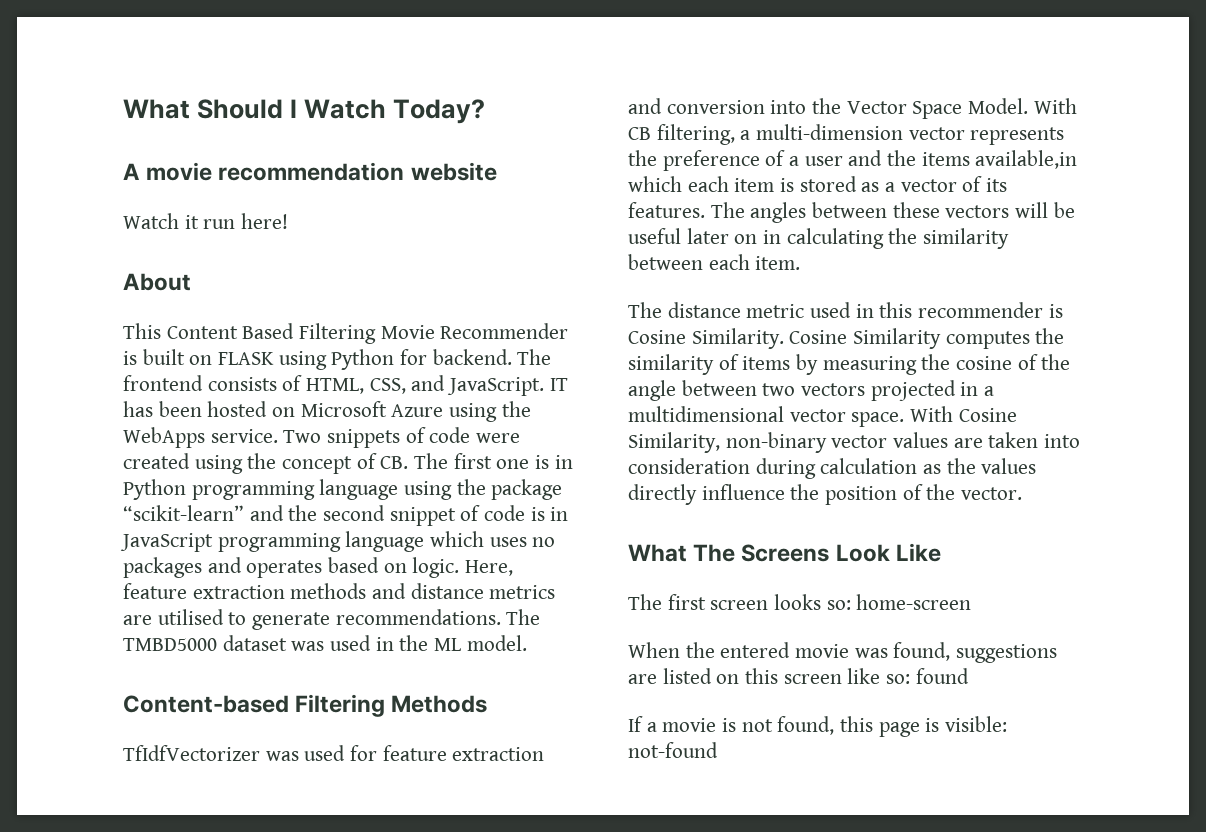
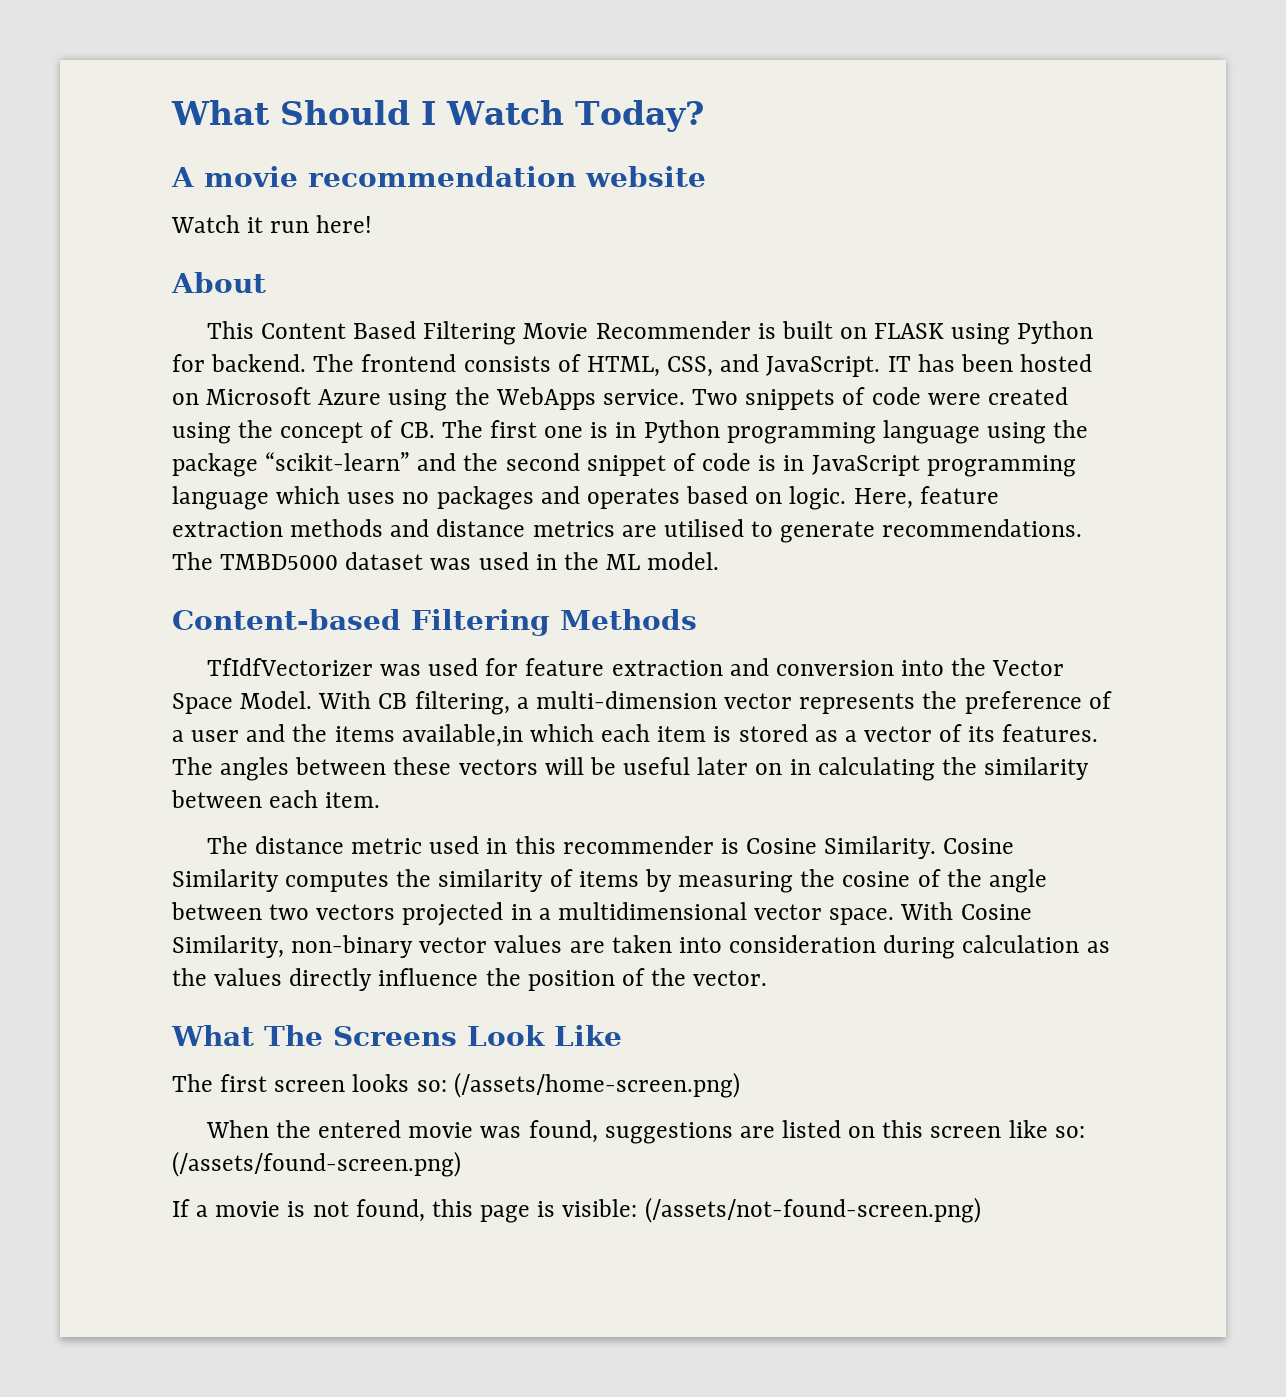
- The first screen looks so: home-screen
+ The first screen looks so: (/assets/home-screen.png)
- When the entered movie was found, suggestions are listed on this screen like so: found
+ When the entered movie was found, suggestions are listed on this screen like so: (/assets/found-screen.png)
- If a movie is not found, this page is visible: not-found
+ If a movie is not found, this page is visible: (/assets/not-found-screen.png)

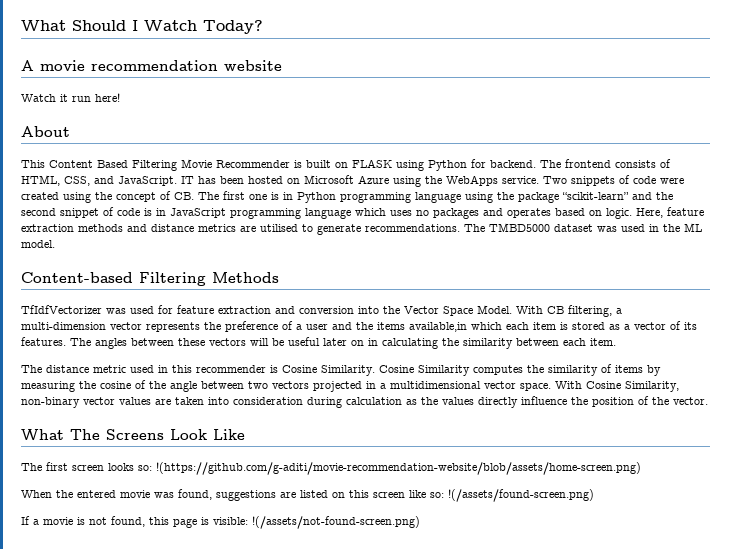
- The first screen looks so: (/assets/home-screen.png)
+ The first screen looks so: !(https://github.com/g-aditi/movie-recommendation-website/blob/assets/home-screen.png)
- When the entered movie was found, suggestions are listed on this screen like so: (/assets/found-screen.png)
+ When the entered movie was found, suggestions are listed on this screen like so: !(/assets/found-screen.png)
- If a movie is not found, this page is visible: (/assets/not-found-screen.png)
+ If a movie is not found, this page is visible: !(/assets/not-found-screen.png)

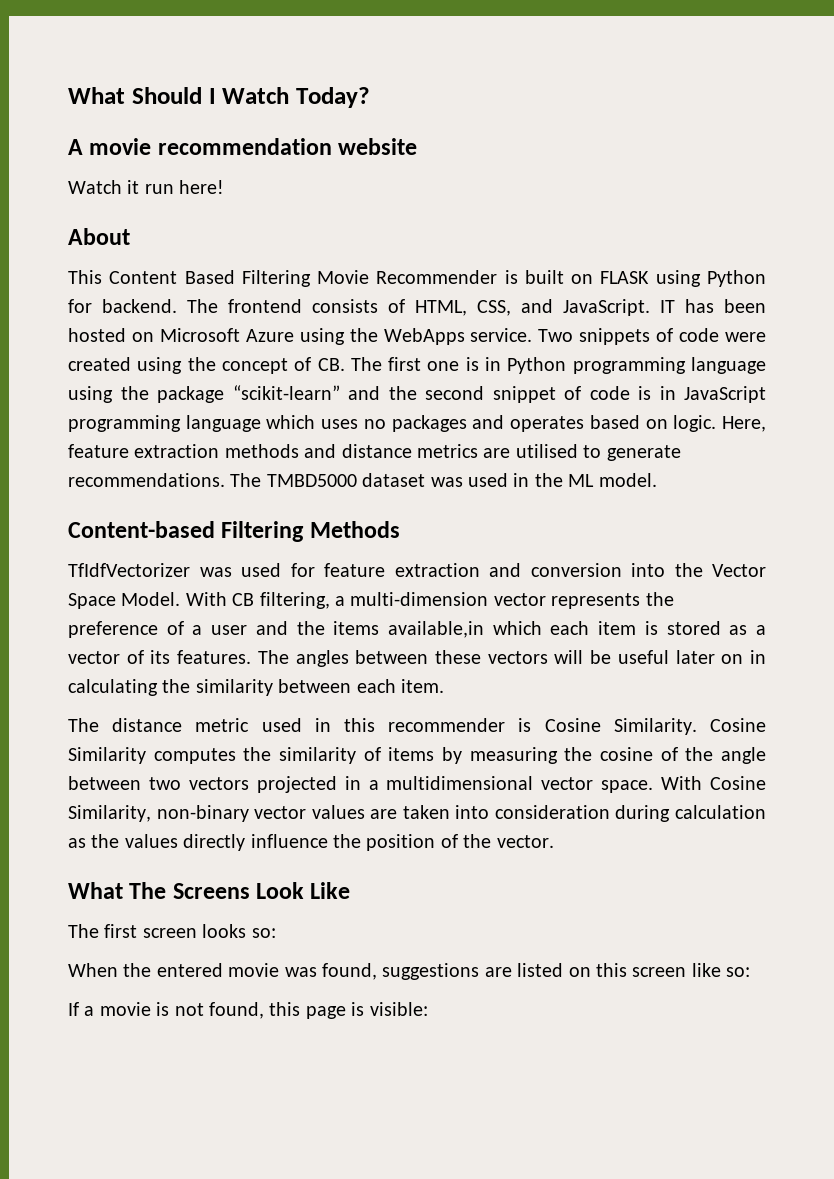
- The first screen looks so: !(https://github.com/g-aditi/movie-recommendation-website/blob/assets/home-screen.png)
+ The first screen looks so:
- When the entered movie was found, suggestions are listed on this screen like so: !(/assets/found-screen.png)
+ When the entered movie was found, suggestions are listed on this screen like so:
- If a movie is not found, this page is visible: !(/assets/not-found-screen.png)
+ If a movie is not found, this page is visible:

